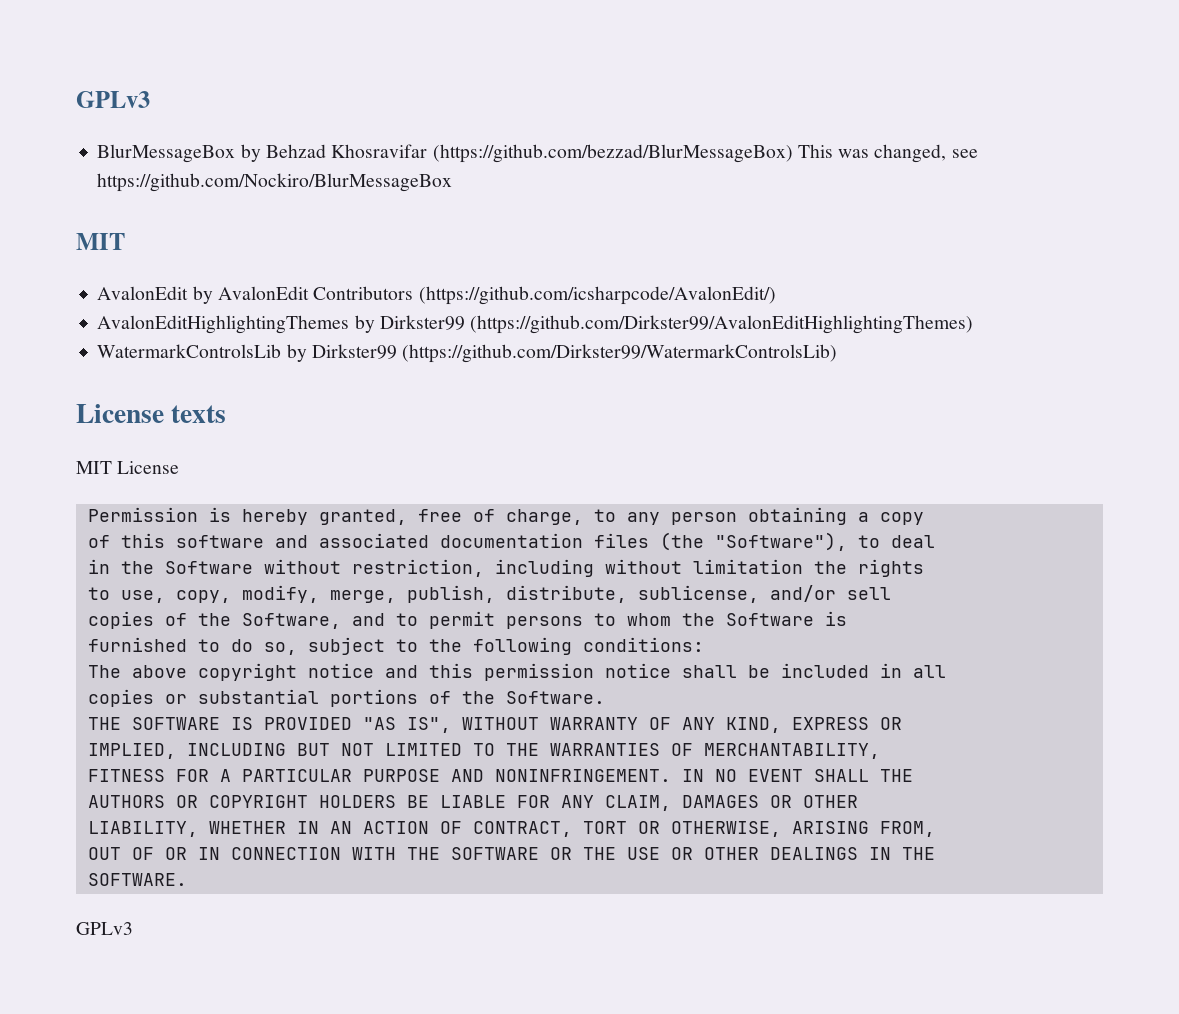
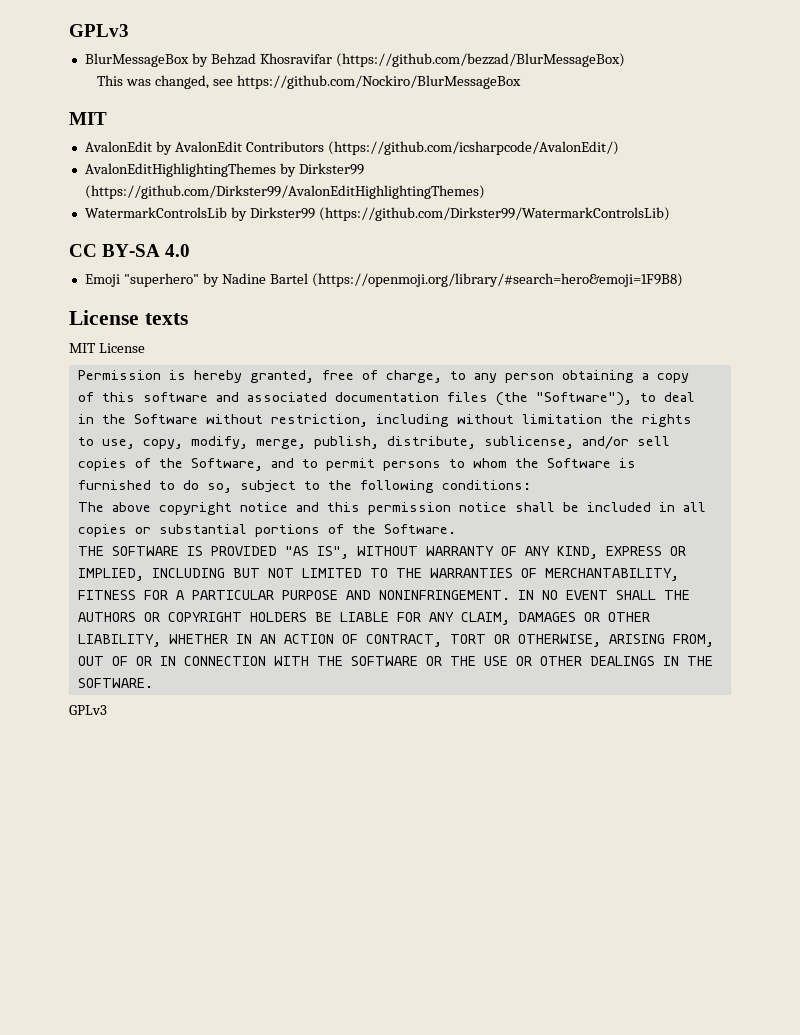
- BlurMessageBox by Behzad Khosravifar (https://github.com/bezzad/BlurMessageBox) This was changed, see https://github.com/Nockiro/BlurMessageBox
+ BlurMessageBox by Behzad Khosravifar (https://github.com/bezzad/BlurMessageBox)
+ This was changed, see https://github.com/Nockiro/BlurMessageBox
+ CC BY-SA 4.0
+ Emoji "superhero" by Nadine Bartel (https://openmoji.org/library/#search=hero&emoji=1F9B8)

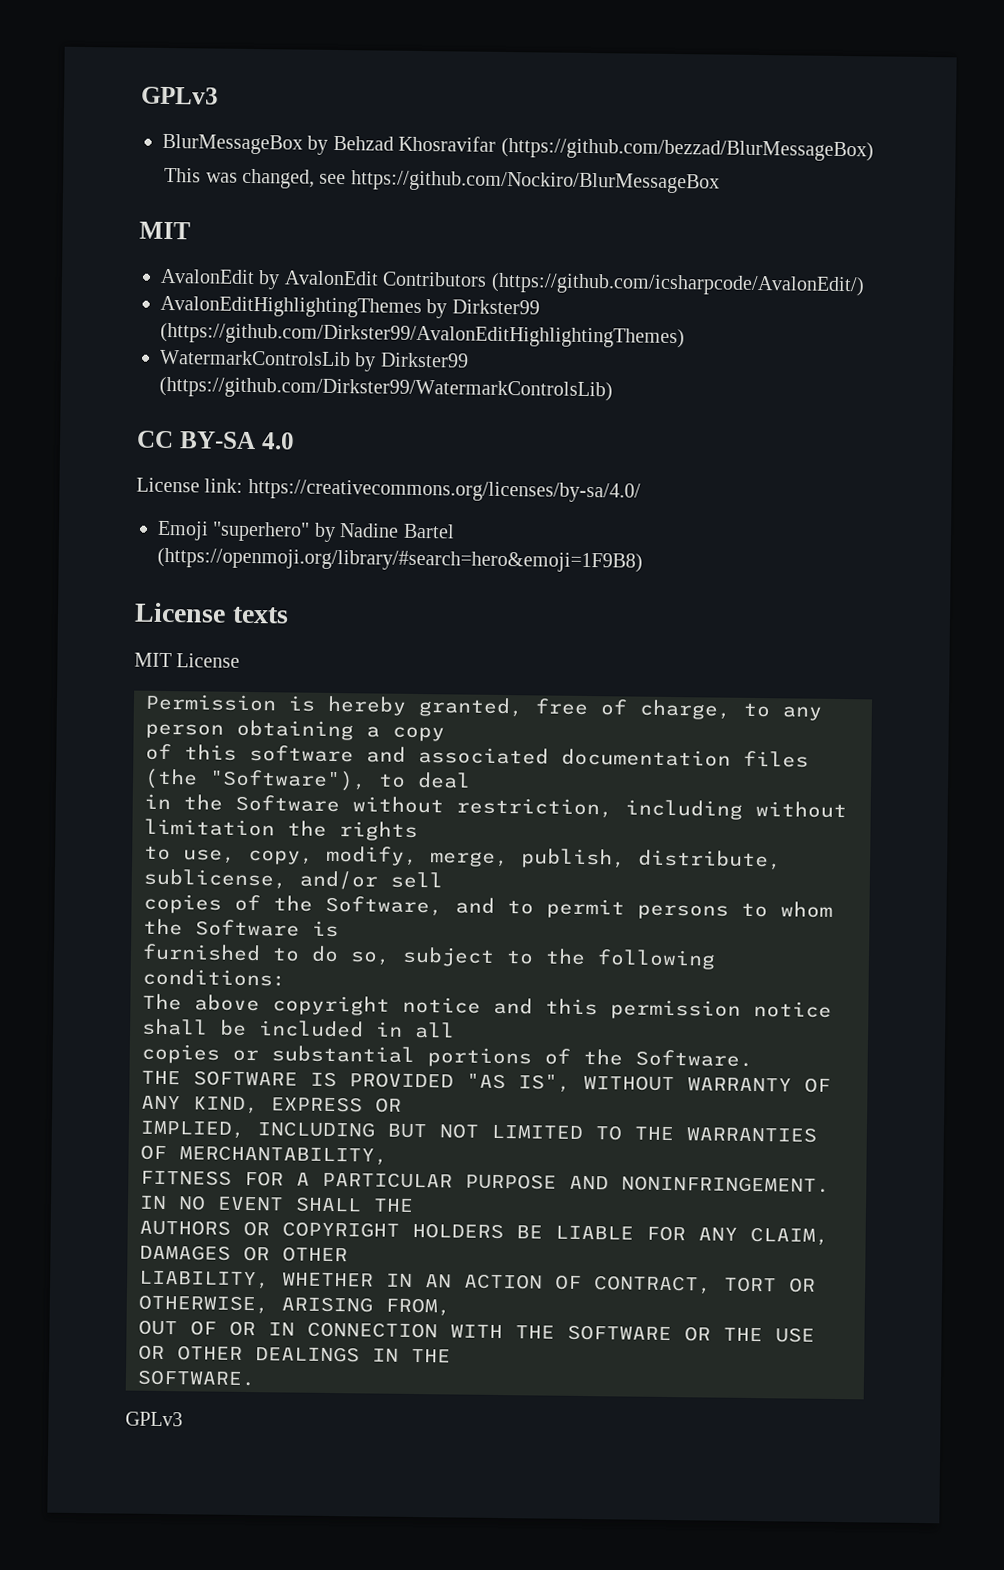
+ License link: https://creativecommons.org/licenses/by-sa/4.0/

